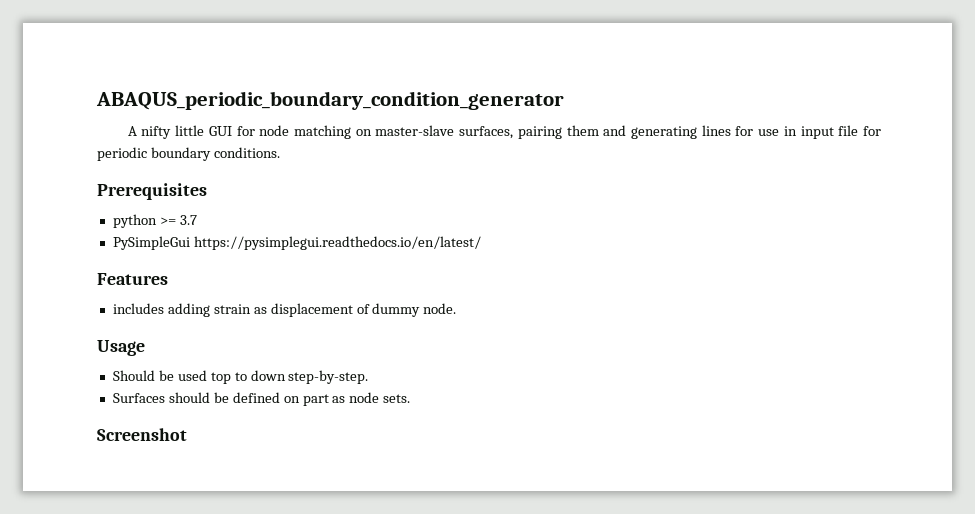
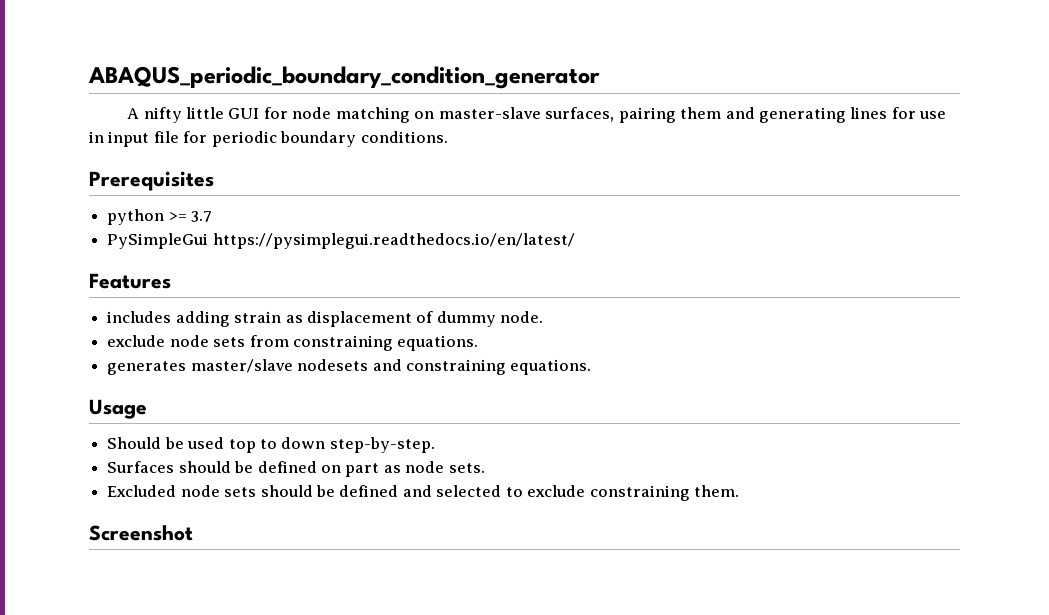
+ exclude node sets from constraining equations.
+ generates master/slave nodesets and constraining equations.
+ Excluded node sets should be defined and selected to exclude constraining them.

